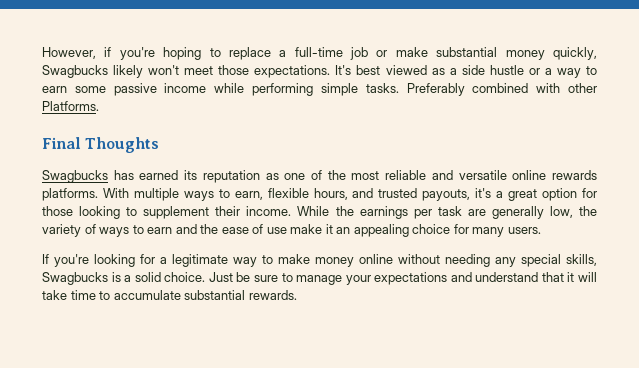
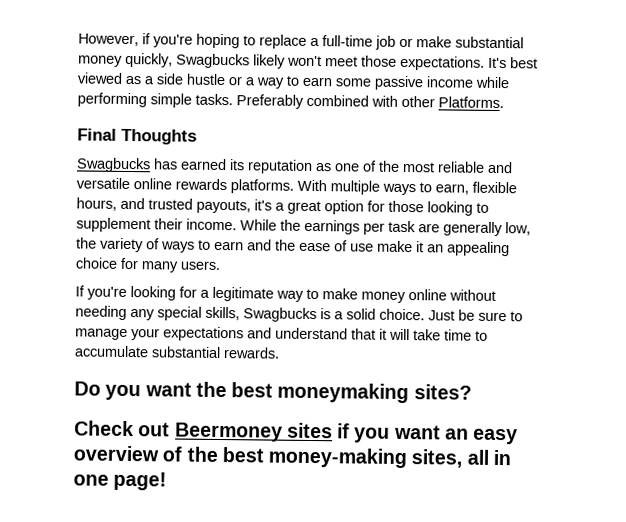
+ Do you want the best moneymaking sites?
+ Check out Beermoney sites if you want an easy overview of the best money-making sites, all in one page!

